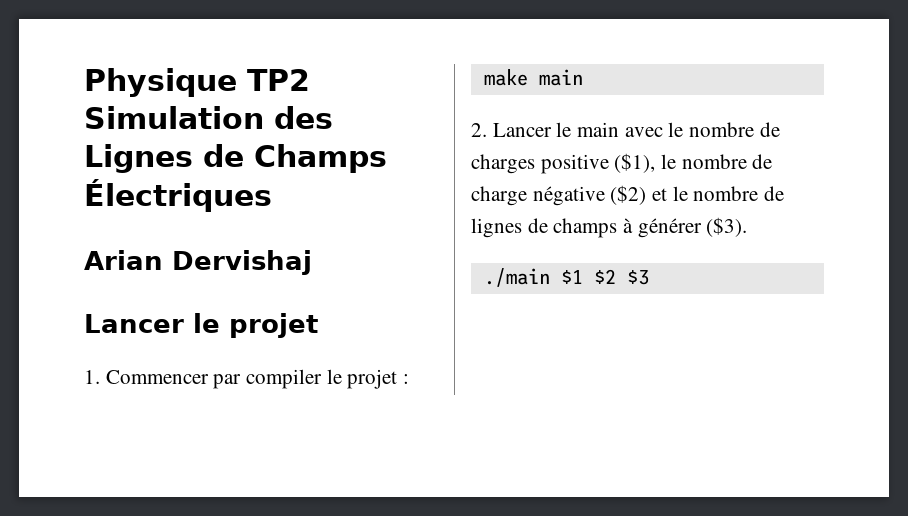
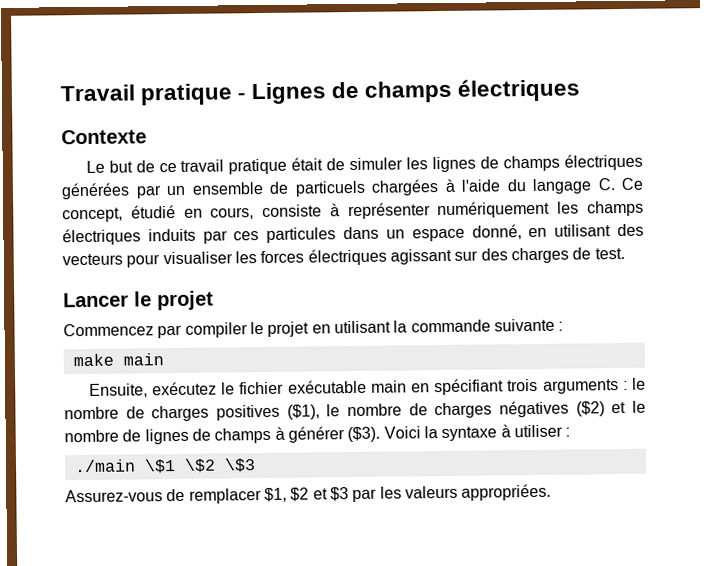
- Physique TP2 Simulation des Lignes de Champs Électriques
- Arian Dervishaj
+ Travail pratique - Lignes de champs électriques
+ Contexte
+ Le but de ce travail pratique était de simuler les lignes de champs électriques générées par un ensemble de particuels chargées à l'aide du langage C. Ce concept, étudié en cours, consiste à représenter numériquement les champs électriques induits par ces particules dans un espace donné, en utilisant des vecteurs pour visualiser les forces électriques agissant sur des charges de test.
- 1. Commencer par compiler le projet :
+ Commencez par compiler le projet en utilisant la commande suivante :
  make main
- 2. Lancer le main avec le nombre de charges positive ($1), le nombre de charge négative ($2) et le nombre de lignes de champs à générer ($3).
- ./main $1 $2 $3
+ Ensuite, exécutez le fichier exécutable main en spécifiant trois arguments : le nombre de charges positives ($1), le nombre de charges négatives ($2) et le nombre de lignes de champs à générer ($3). Voici la syntaxe à utiliser :
+ ./main \$1 \$2 \$3
+ Assurez-vous de remplacer $1, $2 et $3 par les valeurs appropriées.

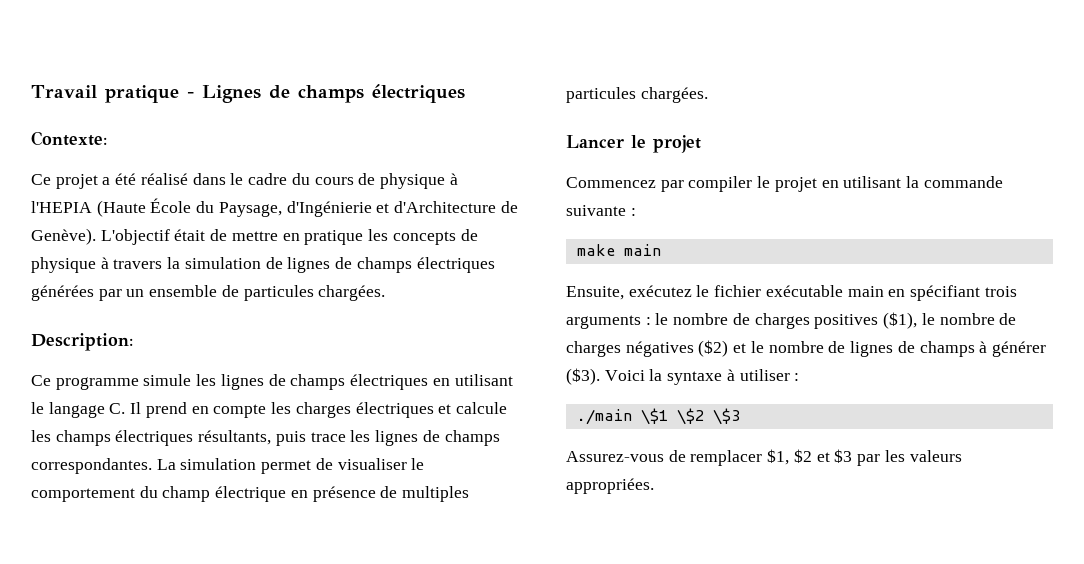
- Contexte
- Le but de ce travail pratique était de simuler les lignes de champs électriques générées par un ensemble de particuels chargées à l'aide du langage C. Ce concept, étudié en cours, consiste à représenter numériquement les champs électriques induits par ces particules dans un espace donné, en utilisant des vecteurs pour visualiser les forces électriques agissant sur des charges de test.
+ Contexte:
+ Ce projet a été réalisé dans le cadre du cours de physique à l'HEPIA (Haute École du Paysage, d'Ingénierie et d'Architecture de Genève). L'objectif était de mettre en pratique les concepts de physique à travers la simulation de lignes de champs électriques générées par un ensemble de particules chargées.
+ Description:
+ Ce programme simule les lignes de champs électriques en utilisant le langage C. Il prend en compte les charges électriques et calcule les champs électriques résultants, puis trace les lignes de champs correspondantes. La simulation permet de visualiser le comportement du champ électrique en présence de multiples particules chargées.

